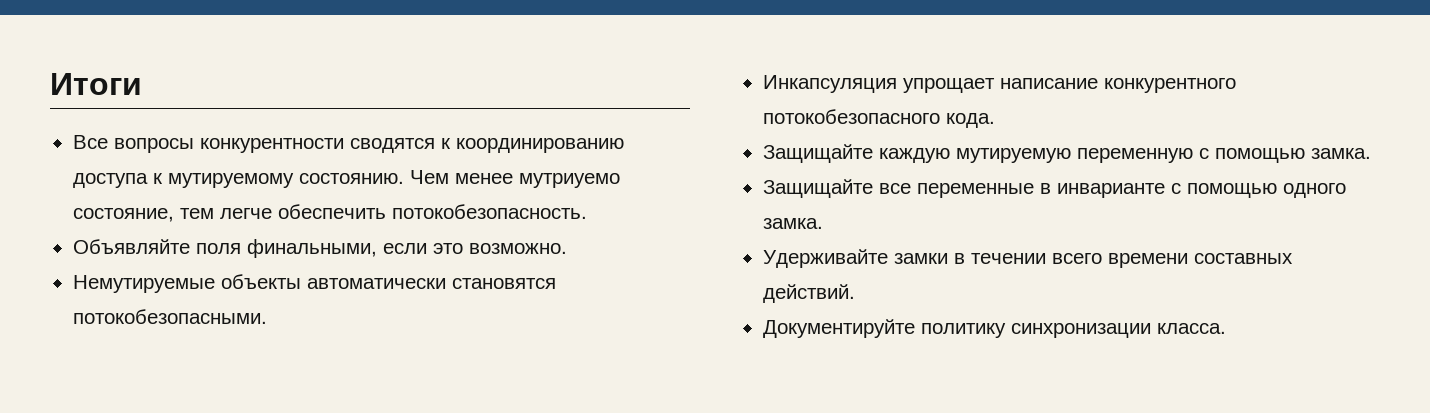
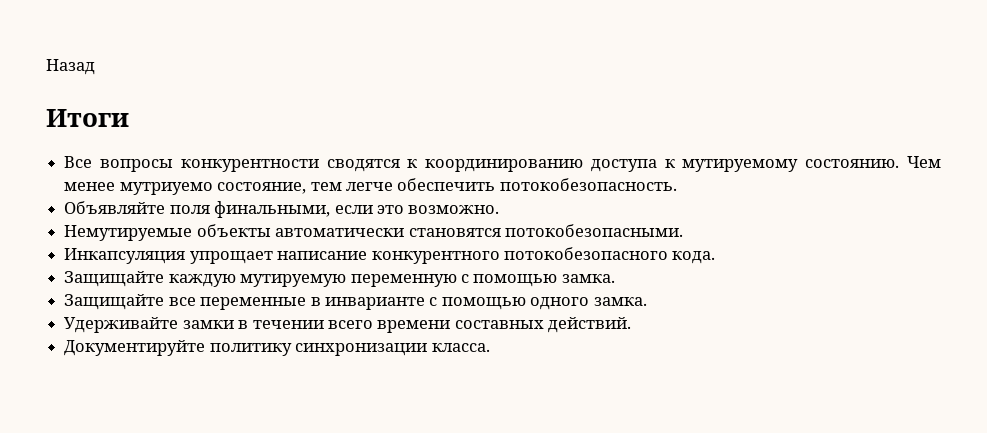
+ Назад

